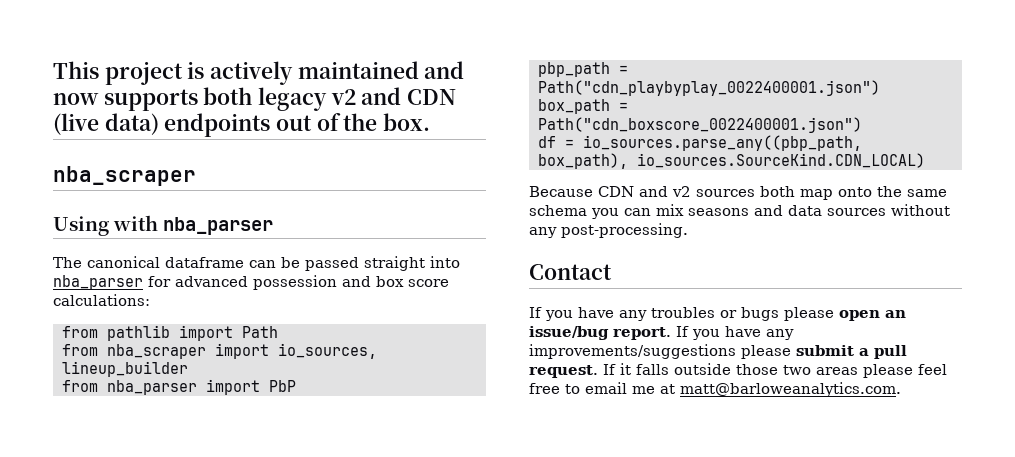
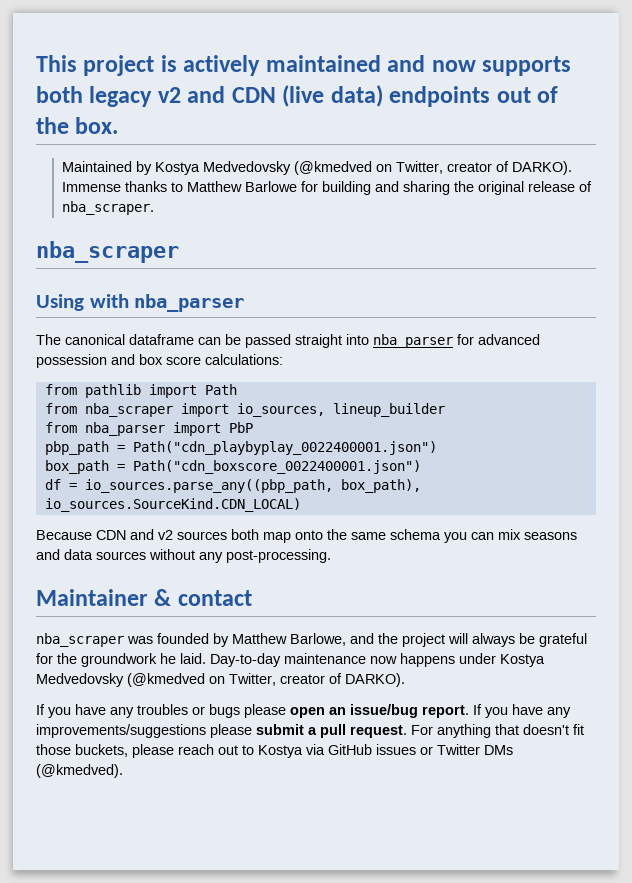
+ Maintained by Kostya Medvedovsky (@kmedved on Twitter, creator of DARKO). Immense thanks to Matthew Barlowe for building and sharing the original release of nba_scraper.
- Contact
+ Maintainer & contact
+ nba_scraper was founded by Matthew Barlowe, and the project will always be grateful for the groundwork he laid. Day-to-day maintenance now happens under Kostya Medvedovsky (@kmedved on Twitter, creator of DARKO).
- If it falls outside those two areas please feel free to email me at matt@barloweanalytics.com.
+ For anything that doesn't fit those buckets, please reach out to Kostya via GitHub issues or Twitter DMs (@kmedved).

